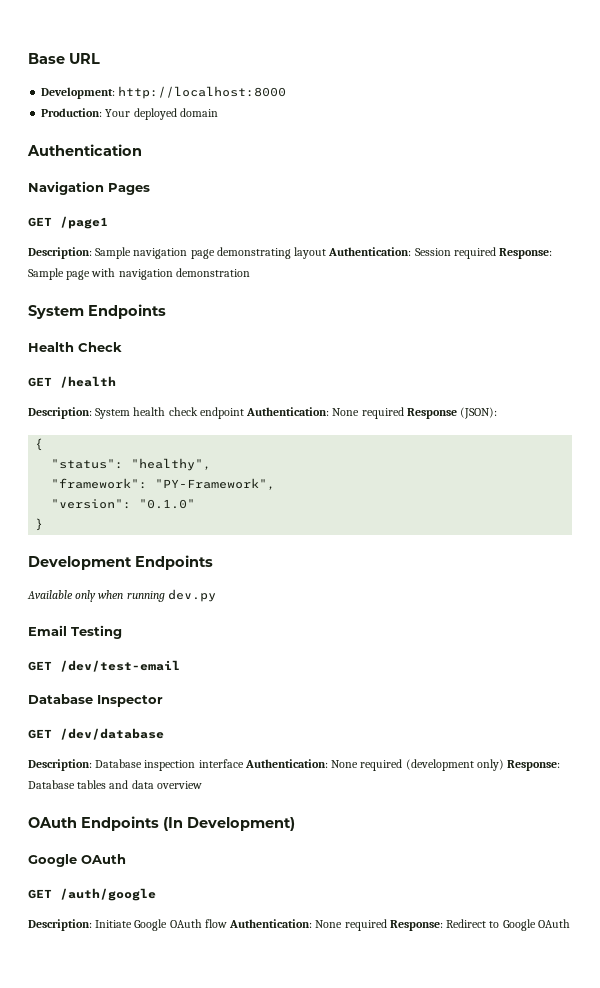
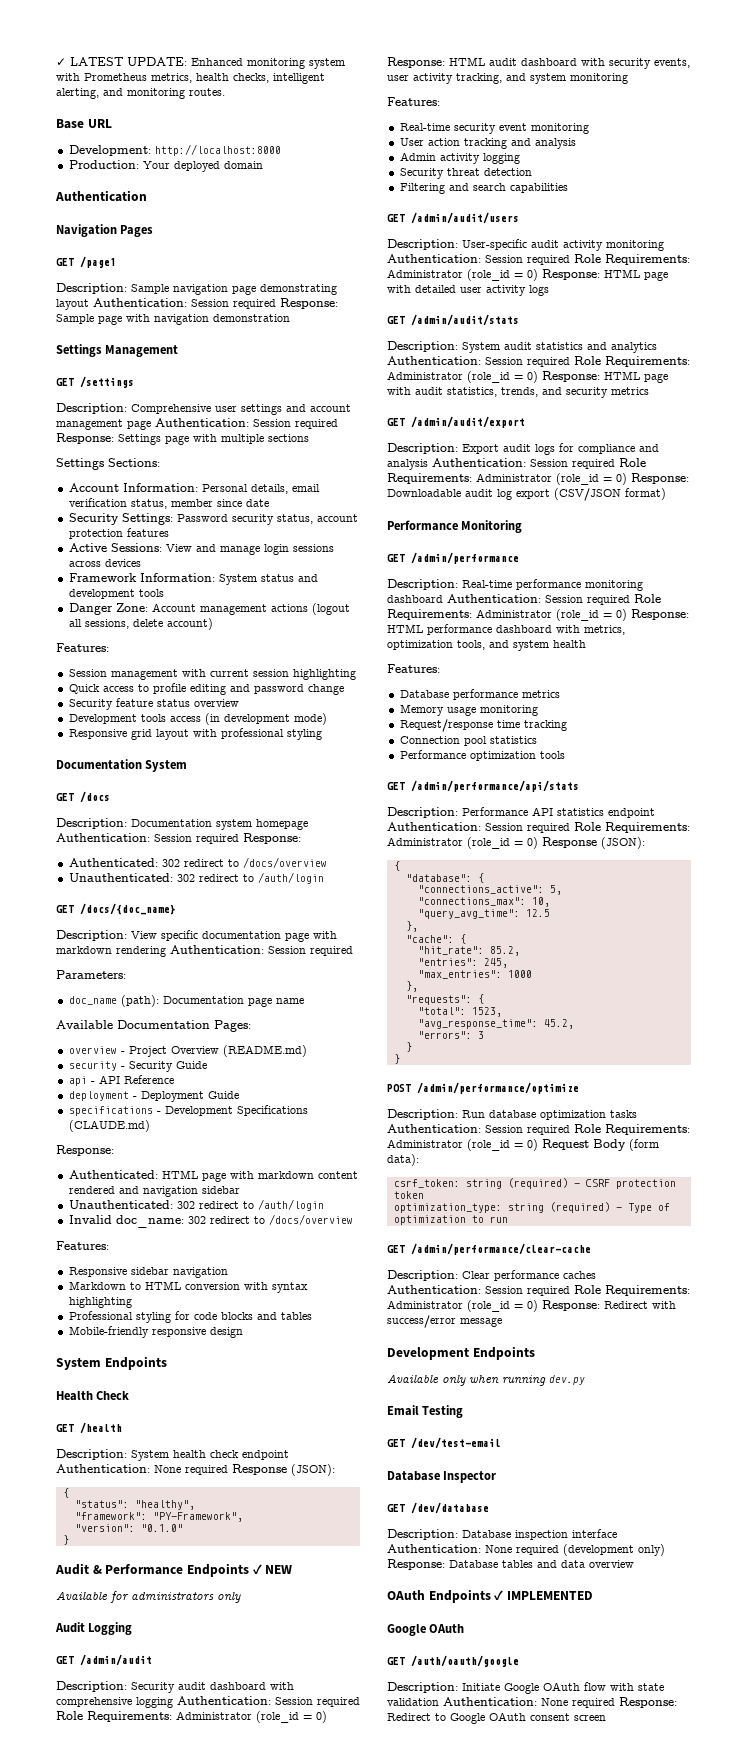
+ ✓ LATEST UPDATE: Enhanced monitoring system with Prometheus metrics, health checks, intelligent alerting, and monitoring routes.
+ Settings Management
+ GET /settings
+ Description: Comprehensive user settings and account management page Authentication: Session required Response: Settings page with multiple sections
+ Settings Sections:
+ Account Information: Personal details, email verification status, member since date
+ Security Settings: Password security status, account protection features
+ Active Sessions: View and manage login sessions across devices
+ Framework Information: System status and development tools
+ Danger Zone: Account management actions (logout all sessions, delete account)
+ Features:
+ Session management with current session highlighting
+ Quick access to profile editing and password change
+ Security feature status overview
+ Development tools access (in development mode)
+ Responsive grid layout with professional styling
+ Documentation System
+ GET /docs
+ Description: Documentation system homepage Authentication: Session required Response:
+ Authenticated: 302 redirect to /docs/overview
+ Unauthenticated: 302 redirect to /auth/login
+ GET /docs/{doc_name}
+ Description: View specific documentation page with markdown rendering Authentication: Session required
+ Parameters:
+ doc_name (path): Documentation page name
+ Available Documentation Pages:
+ overview - Project Overview (README.md)
+ security - Security Guide
+ api - API Reference
+ deployment - Deployment Guide
+ specifications - Development Specifications (CLAUDE.md)
+ Response:
+ Authenticated: HTML page with markdown content rendered and navigation sidebar
+ Unauthenticated: 302 redirect to /auth/login
+ Invalid doc_name: 302 redirect to /docs/overview
+ Features:
+ Responsive sidebar navigation
+ Markdown to HTML conversion with syntax highlighting
+ Professional styling for code blocks and tables
+ Mobile-friendly responsive design
+ Audit & Performance Endpoints ✓ NEW
+ Available for administrators only
+ Audit Logging
+ GET /admin/audit
+ Description: Security audit dashboard with comprehensive logging Authentication: Session required Role Requirements: Administrator (role_id = 0) Response: HTML audit dashboard with security events, user activity tracking, and system monitoring
+ Features:
+ Real-time security event monitoring
+ User action tracking and analysis
+ Admin activity logging
+ Security threat detection
+ Filtering and search capabilities
+ GET /admin/audit/users
+ Description: User-specific audit activity monitoring Authentication: Session required Role Requirements: Administrator (role_id = 0) Response: HTML page with detailed user activity logs
+ GET /admin/audit/stats
+ Description: System audit statistics and analytics Authentication: Session required Role Requirements: Administrator (role_id = 0) Response: HTML page with audit statistics, trends, and security metrics
+ GET /admin/audit/export
+ Description: Export audit logs for compliance and analysis Authentication: Session required Role Requirements: Administrator (role_id = 0) Response: Downloadable audit log export (CSV/JSON format)
+ Performance Monitoring
+ GET /admin/performance
+ Description: Real-time performance monitoring dashboard Authentication: Session required Role Requirements: Administrator (role_id = 0) Response: HTML performance dashboard with metrics, optimization tools, and system health
+ Features:
+ Database performance metrics
+ Memory usage monitoring
+ Request/response time tracking
+ Connection pool statistics
+ Performance optimization tools
+ GET /admin/performance/api/stats
+ Description: Performance API statistics endpoint Authentication: Session required Role Requirements: Administrator (role_id = 0) Response (JSON):
+ {
+ "database": {
+ "connections_active": 5,
+ "connections_max": 10,
+ "query_avg_time": 12.5
+ },
+ "cache": {
+ "hit_rate": 85.2,
+ "entries": 245,
+ "max_entries": 1000
+ },
+ "requests": {
+ "total": 1523,
+ "avg_response_time": 45.2,
+ "errors": 3
+ }
+ }
+ POST /admin/performance/optimize
+ Description: Run database optimization tasks Authentication: Session required Role Requirements: Administrator (role_id = 0) Request Body (form data):
+ csrf_token: string (required) - CSRF protection token
+ optimization_type: string (required) - Type of optimization to run
+ GET /admin/performance/clear-cache
+ Description: Clear performance caches Authentication: Session required Role Requirements: Administrator (role_id = 0) Response: Redirect with success/error message
- OAuth Endpoints (In Development)
+ OAuth Endpoints ✓ IMPLEMENTED
- GET /auth/google
+ GET /auth/oauth/google
- Description: Initiate Google OAuth flow Authentication: None required Response: Redirect to Google OAuth
+ Description: Initiate Google OAuth flow with state validation Authentication: None required Response: Redirect to Google OAuth consent screen

